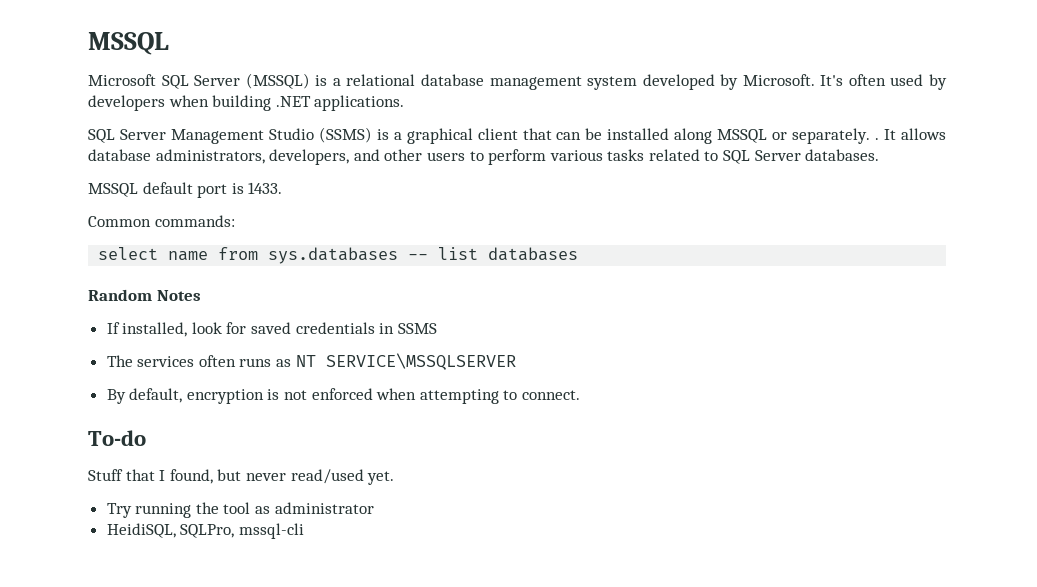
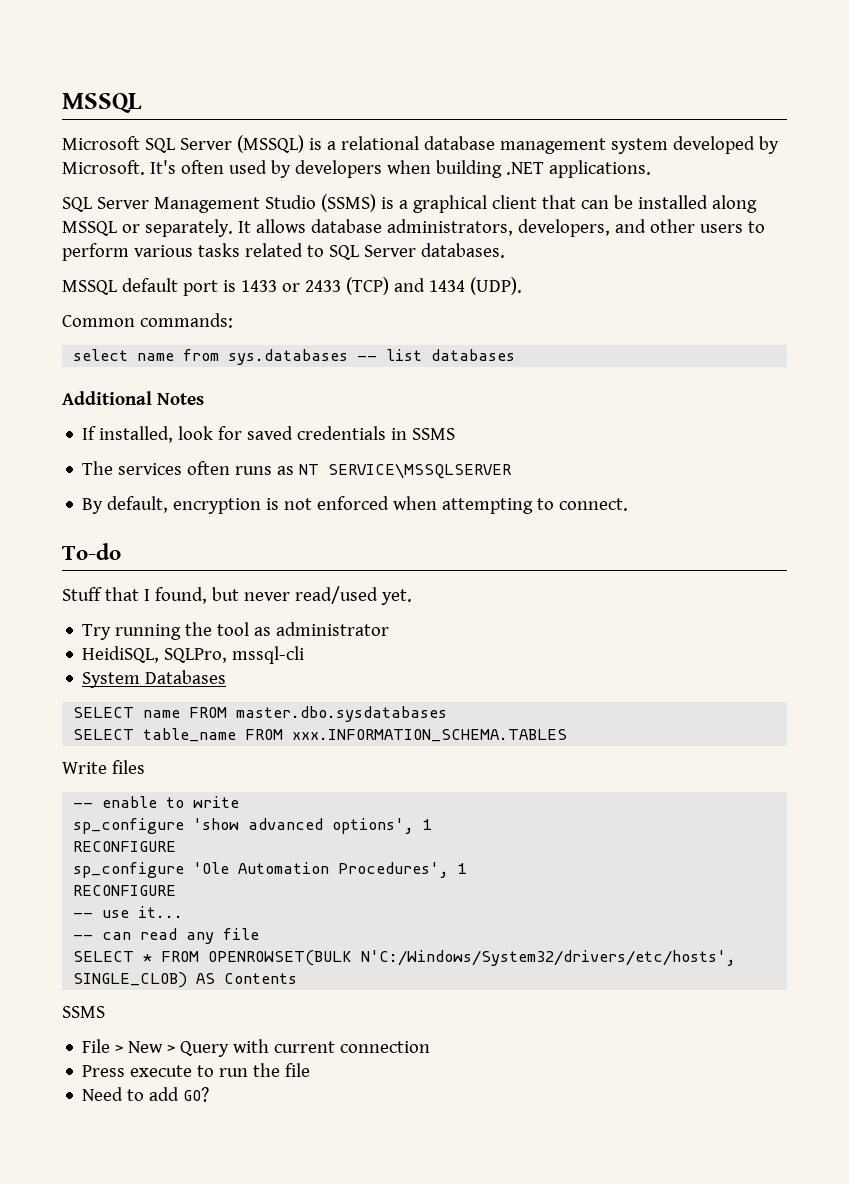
- SQL Server Management Studio (SSMS) is a graphical client that can be installed along MSSQL or separately. .
+ SQL Server Management Studio (SSMS) is a graphical client that can be installed along MSSQL or separately.
- MSSQL default port is 1433.
+ MSSQL default port is 1433 or 2433 (TCP) and 1434 (UDP).
- Random Notes
+ Additional Notes
+ System Databases
+ SELECT name FROM master.dbo.sysdatabases
+ SELECT table_name FROM xxx.INFORMATION_SCHEMA.TABLES
+ Write files
+ -- enable to write
+ sp_configure 'show advanced options', 1
+ RECONFIGURE
+ sp_configure 'Ole Automation Procedures', 1
+ RECONFIGURE
+ -- use it...
+ -- can read any file
+ SELECT * FROM OPENROWSET(BULK N'C:/Windows/System32/drivers/etc/hosts', SINGLE_CLOB) AS Contents
+ SSMS
+ File > New > Query with current connection
+ Press execute to run the file
+ Need to add GO?

